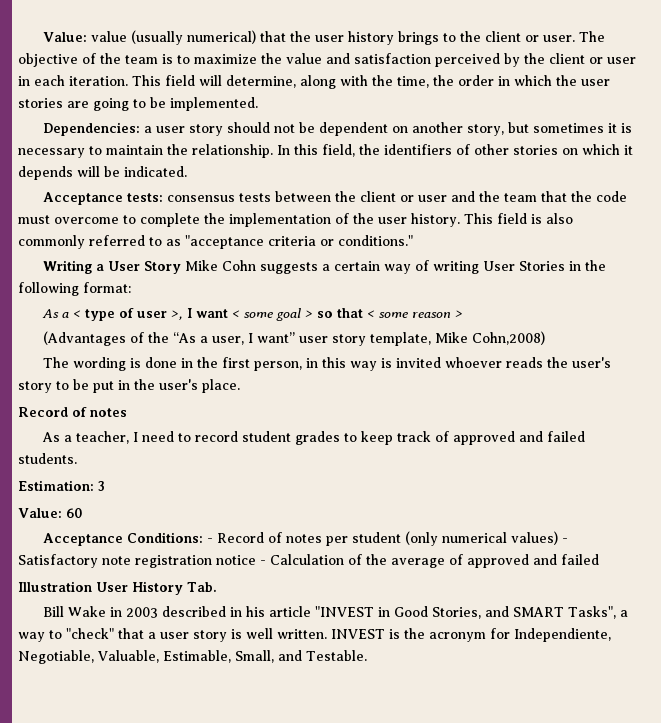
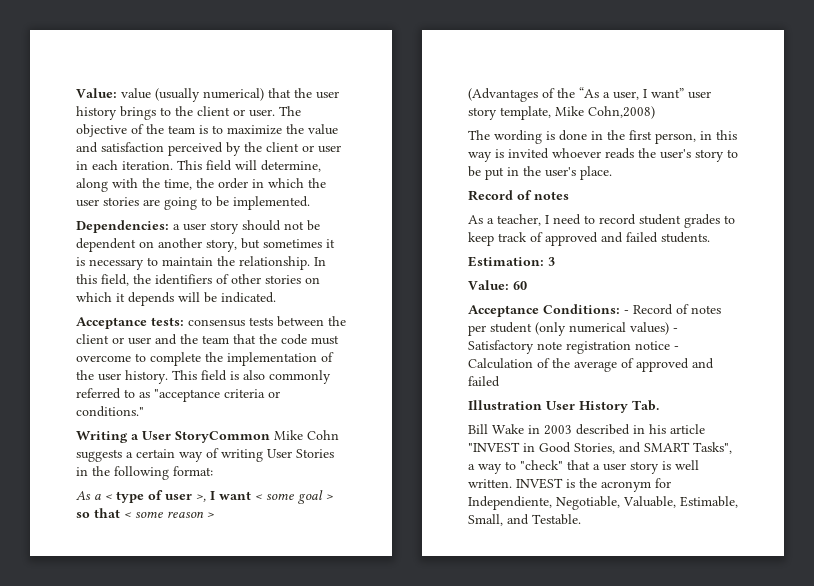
- Writing a User Story Mike Cohn suggests a certain way of writing User Stories in the following format:
+ Writing a User StoryCommon Mike Cohn suggests a certain way of writing User Stories in the following format:

